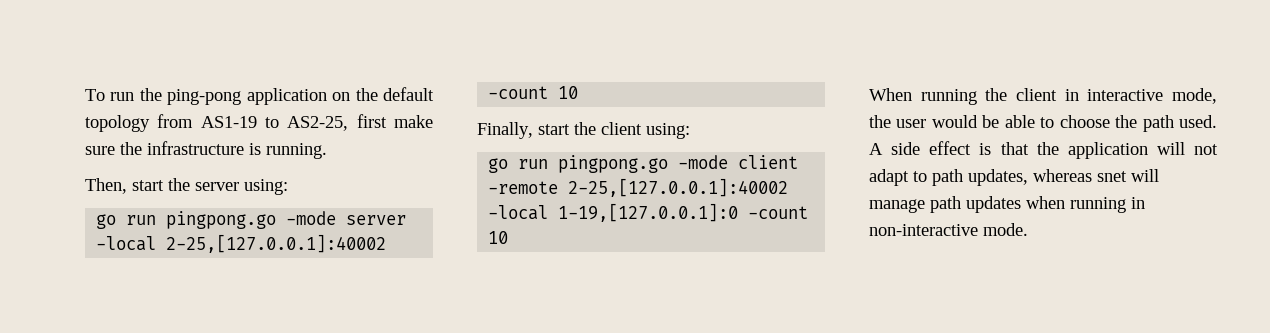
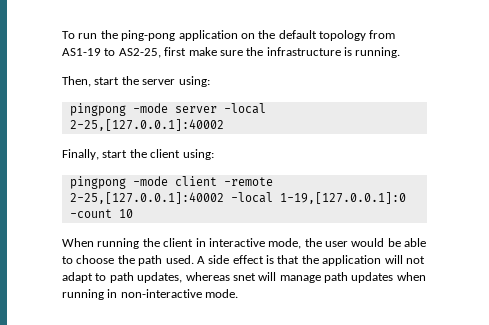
- go run pingpong.go -mode server -local 2-25,[127.0.0.1]:40002 -count 10
+ pingpong -mode server -local 2-25,[127.0.0.1]:40002
- go run pingpong.go -mode client -remote 2-25,[127.0.0.1]:40002 -local 1-19,[127.0.0.1]:0 -count 10
+ pingpong -mode client -remote 2-25,[127.0.0.1]:40002 -local 1-19,[127.0.0.1]:0 -count 10

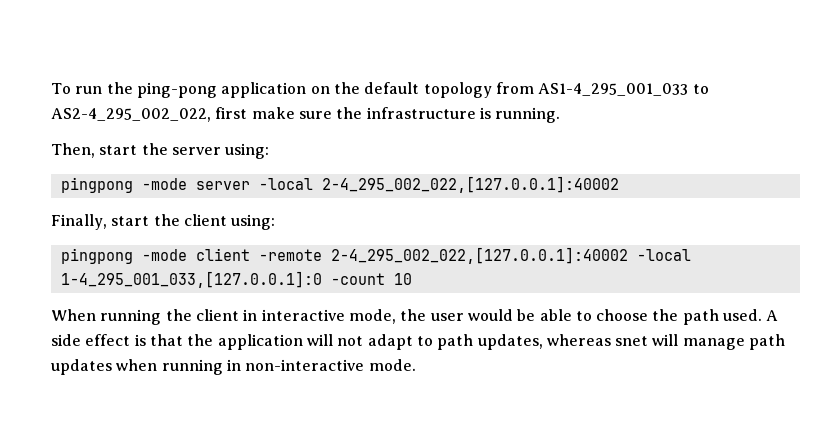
- To run the ping-pong application on the default topology from AS1-19 to AS2-25, first make sure the infrastructure is running.
+ To run the ping-pong application on the default topology from AS1-4_295_001_033 to AS2-4_295_002_022, first make sure the infrastructure is running.
- pingpong -mode server -local 2-25,[127.0.0.1]:40002
+ pingpong -mode server -local 2-4_295_002_022,[127.0.0.1]:40002
- pingpong -mode client -remote 2-25,[127.0.0.1]:40002 -local 1-19,[127.0.0.1]:0 -count 10
+ pingpong -mode client -remote 2-4_295_002_022,[127.0.0.1]:40002 -local 1-4_295_001_033,[127.0.0.1]:0 -count 10

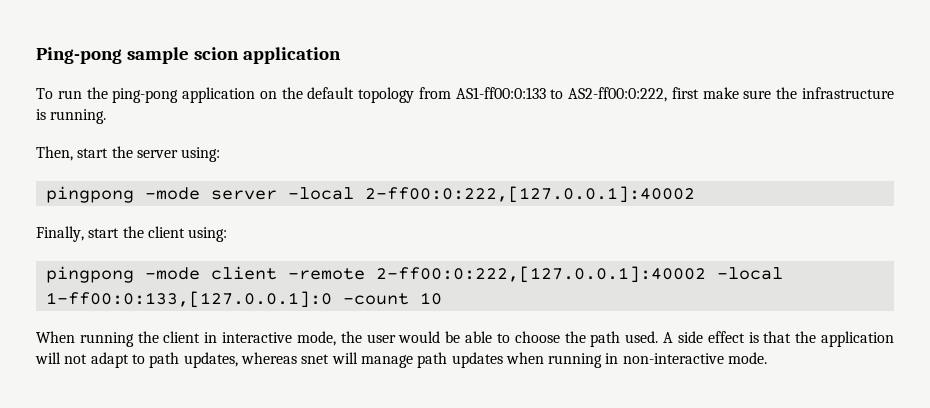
+ Ping-pong sample scion application
- To run the ping-pong application on the default topology from AS1-4_295_001_033 to AS2-4_295_002_022, first make sure the infrastructure is running.
+ To run the ping-pong application on the default topology from AS1-ff00:0:133 to AS2-ff00:0:222, first make sure the infrastructure is running.
- pingpong -mode server -local 2-4_295_002_022,[127.0.0.1]:40002
+ pingpong -mode server -local 2-ff00:0:222,[127.0.0.1]:40002
- pingpong -mode client -remote 2-4_295_002_022,[127.0.0.1]:40002 -local 1-4_295_001_033,[127.0.0.1]:0 -count 10
+ pingpong -mode client -remote 2-ff00:0:222,[127.0.0.1]:40002 -local 1-ff00:0:133,[127.0.0.1]:0 -count 10

